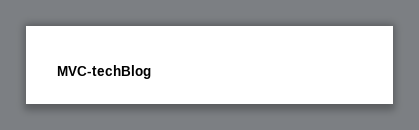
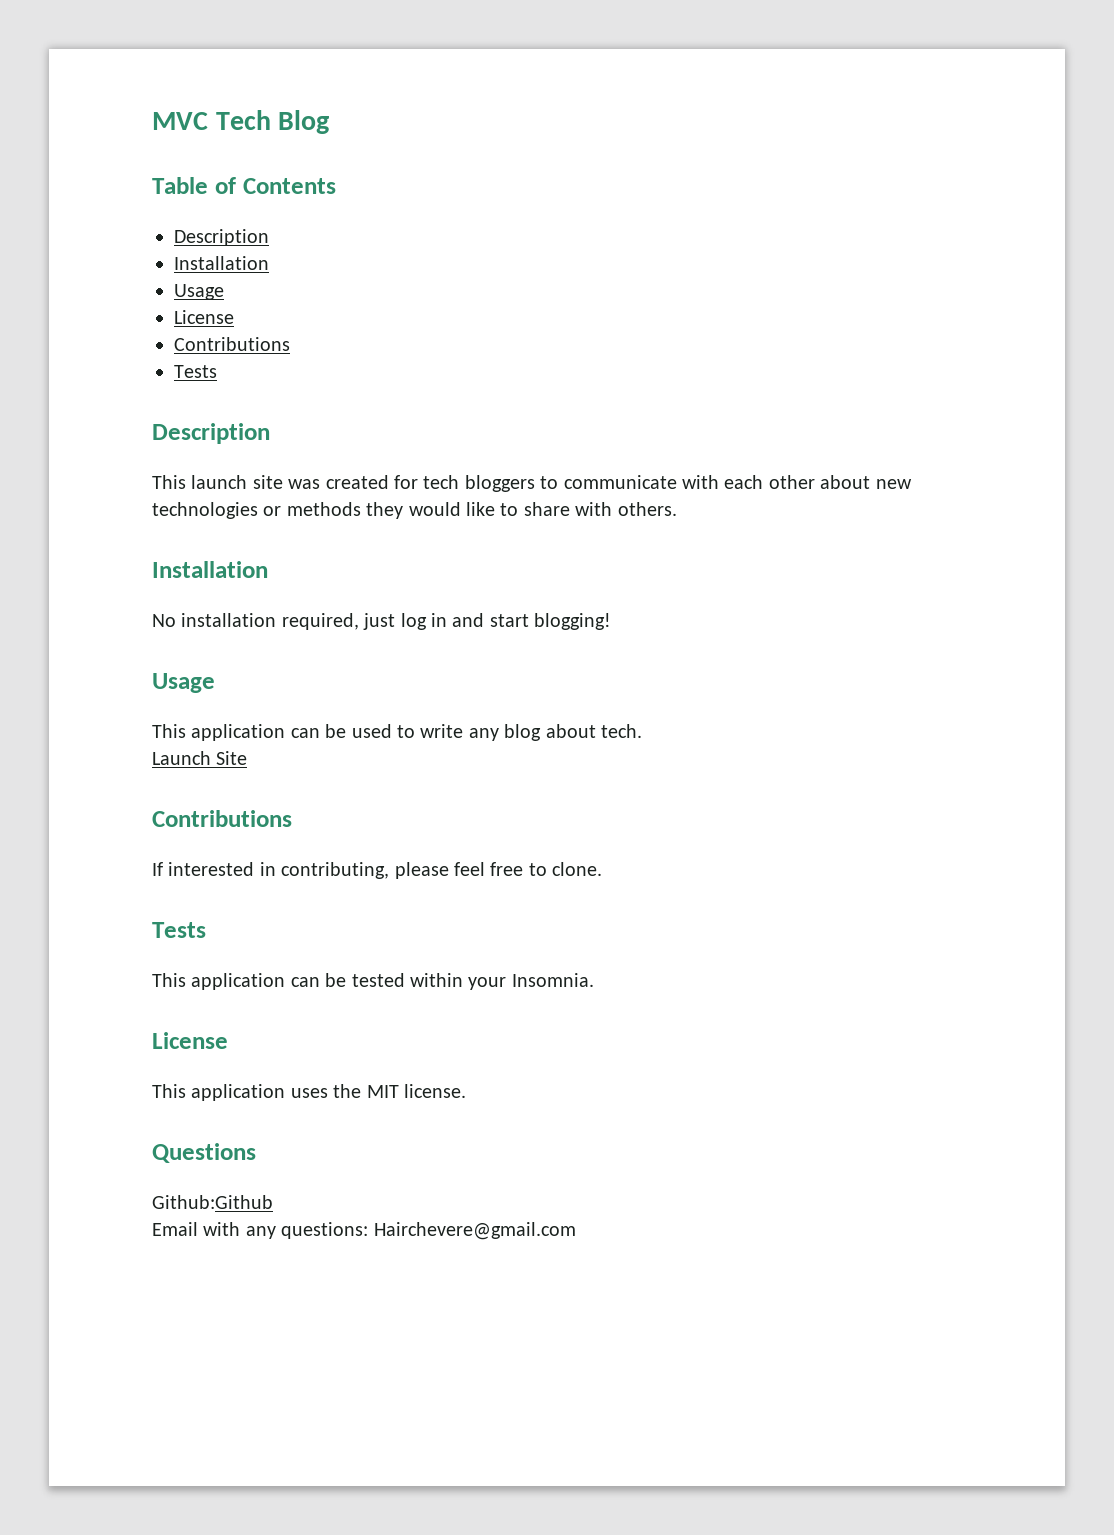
- MVC-techBlog
+ MVC Tech Blog
+ Table of Contents
+ Description
+ Installation
+ Usage
+ License
+ Contributions
+ Tests
+ Description
+ This launch site was created for tech bloggers to communicate with each other about new technologies or methods they would like to share with others.
+ Installation
+ No installation required, just log in and start blogging!
+ Usage
+ This application can be used to write any blog about tech.
+ Launch Site
+ Contributions
+ If interested in contributing, please feel free to clone.
+ Tests
+ This application can be tested within your Insomnia.
+ License
+ This application uses the MIT license.
+ Questions
+ Github:Github
+ Email with any questions: Hairchevere@gmail.com

